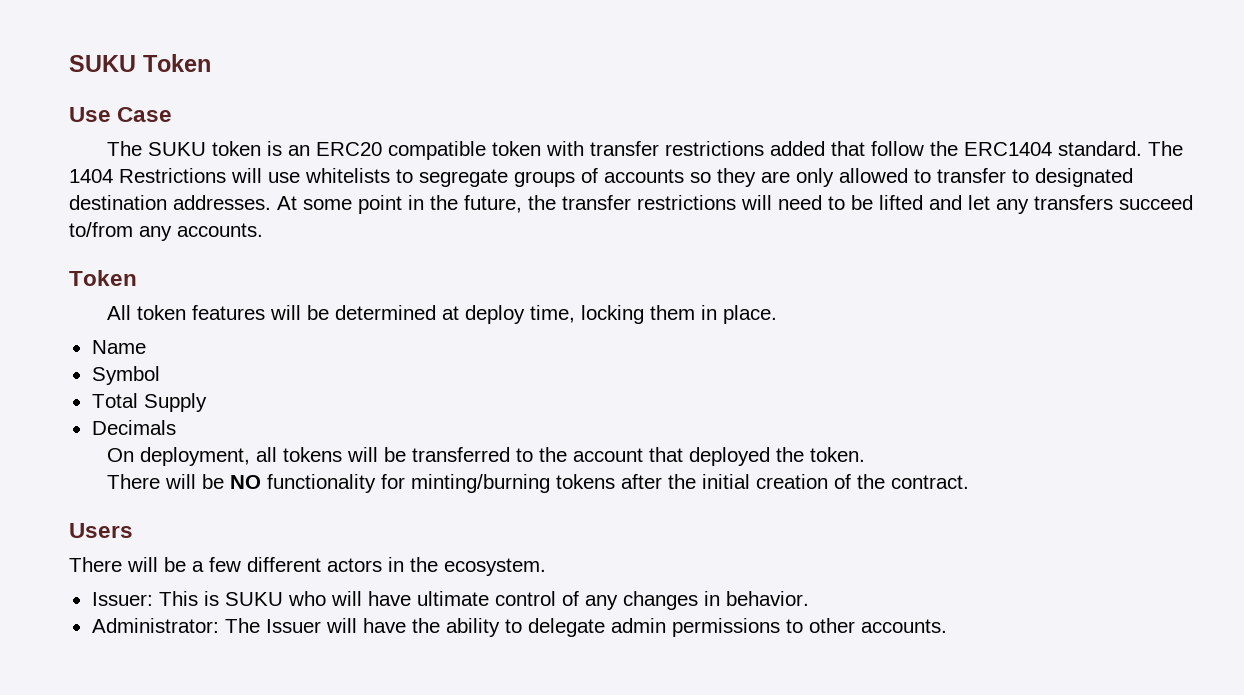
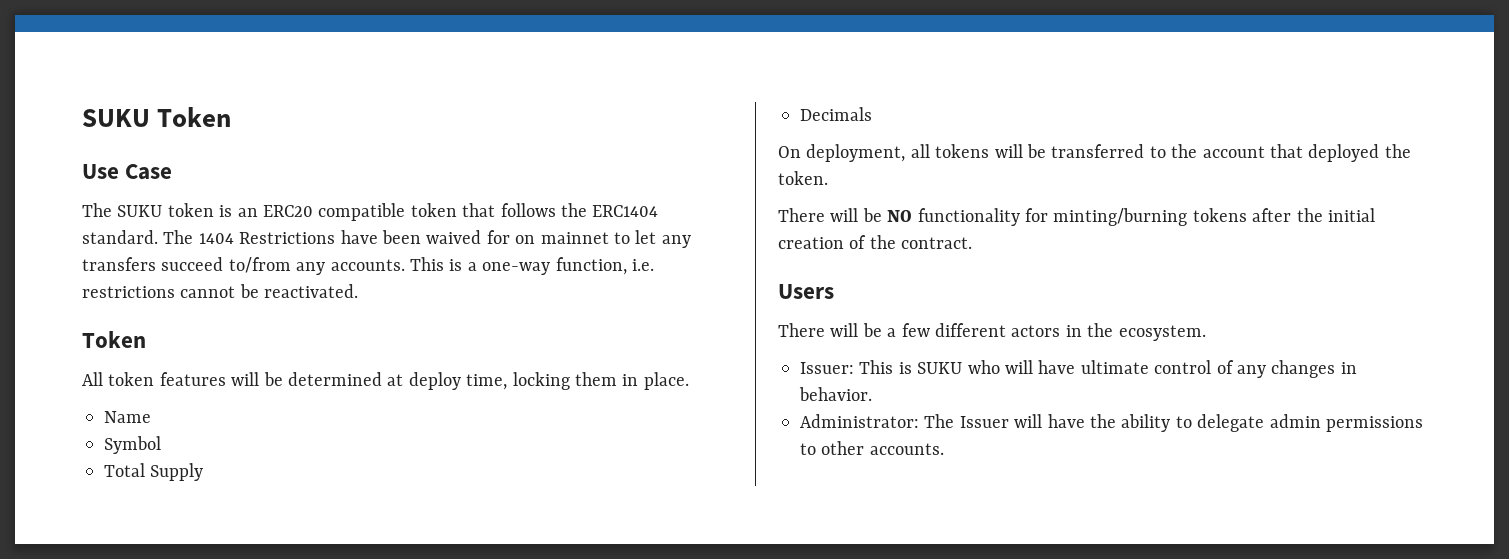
- The SUKU token is an ERC20 compatible token with transfer restrictions added that follow the ERC1404 standard.
+ The SUKU token is an ERC20 compatible token that follows the ERC1404 standard.
- The 1404 Restrictions will use whitelists to segregate groups of accounts so they are only allowed to transfer to designated destination addresses. At some point in the future, the transfer restrictions will need to be lifted and let any transfers succeed to/from any accounts.
+ The 1404 Restrictions have been waived for on mainnet to let any transfers succeed to/from any accounts. This is a one-way function, i.e. restrictions cannot be reactivated.

